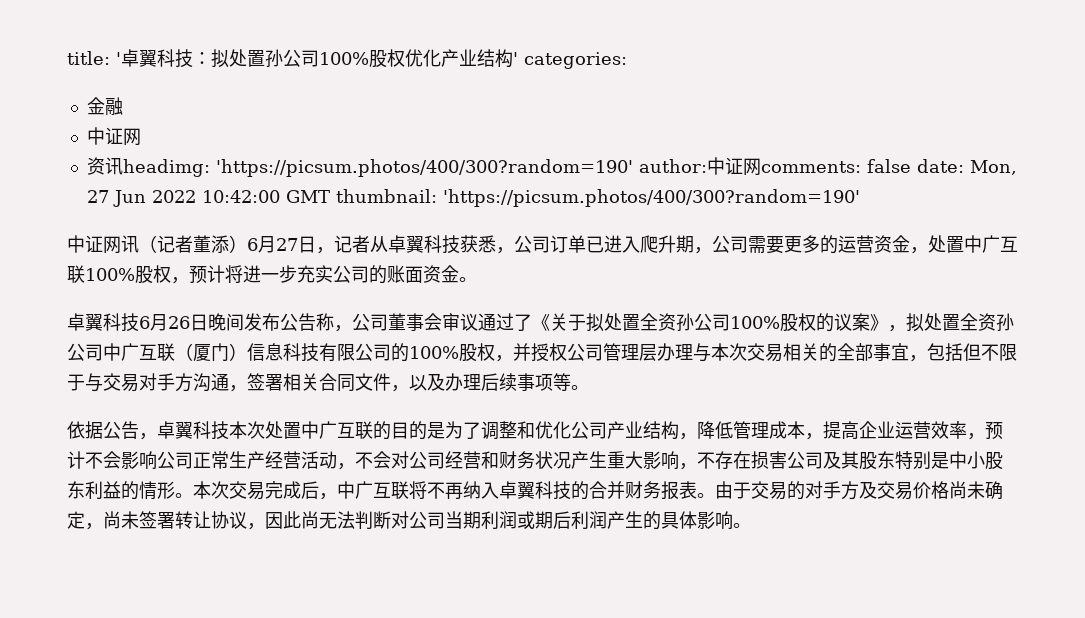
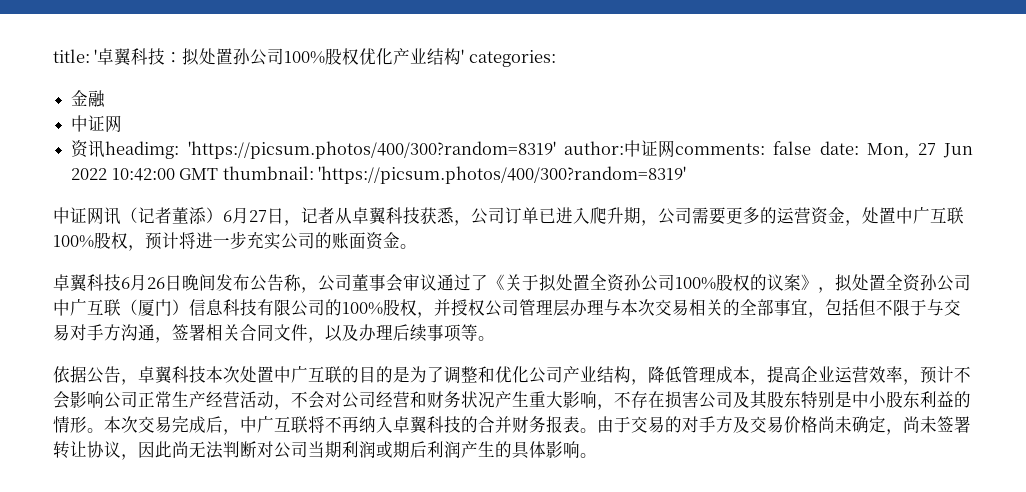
- 资讯headimg: 'https://picsum.photos/400/300?random=190' author:中证网comments: false date: Mon, 27 Jun 2022 10:42:00 GMT thumbnail: 'https://picsum.photos/400/300?random=190'
+ 资讯headimg: 'https://picsum.photos/400/300?random=8319' author:中证网comments: false date: Mon, 27 Jun 2022 10:42:00 GMT thumbnail: 'https://picsum.photos/400/300?random=8319'

